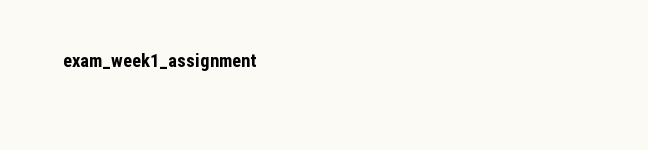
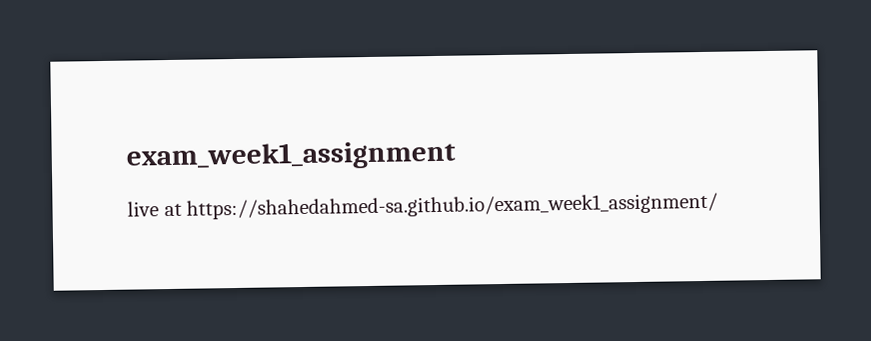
+ live at https://shahedahmed-sa.github.io/exam_week1_assignment/

